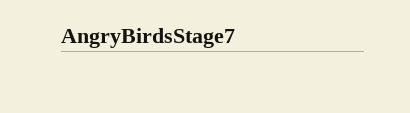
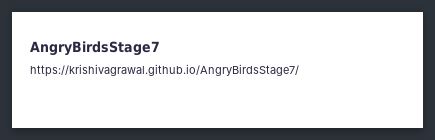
+ https://krishivagrawal.github.io/AngryBirdsStage7/

